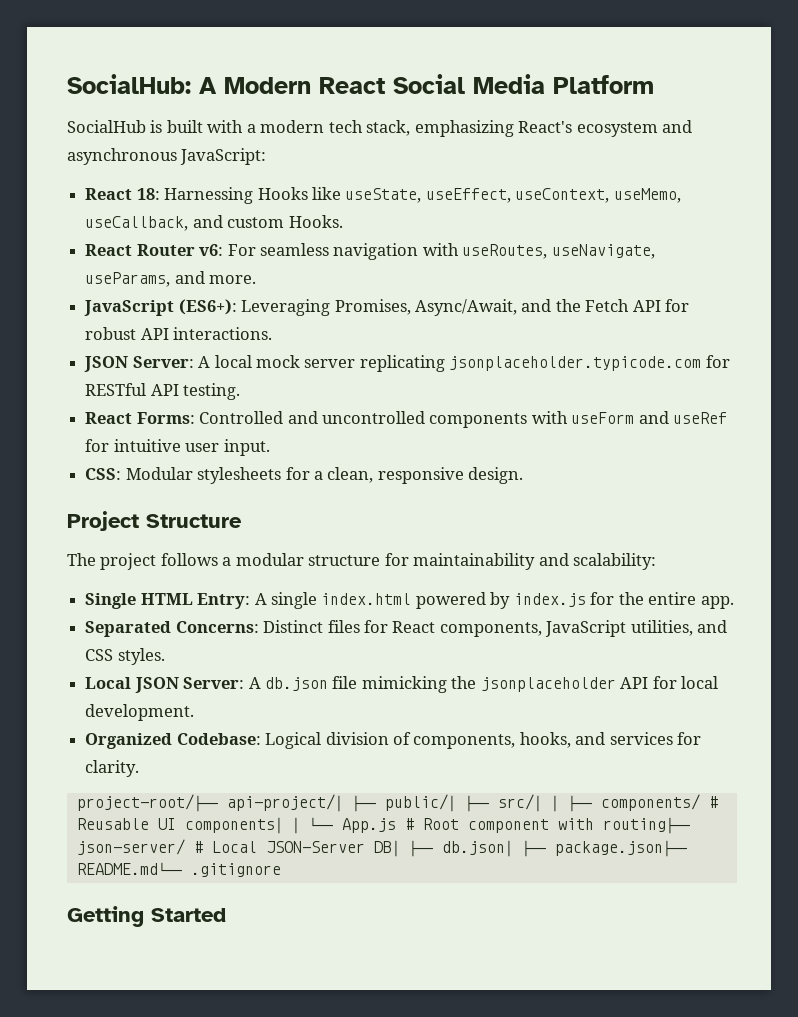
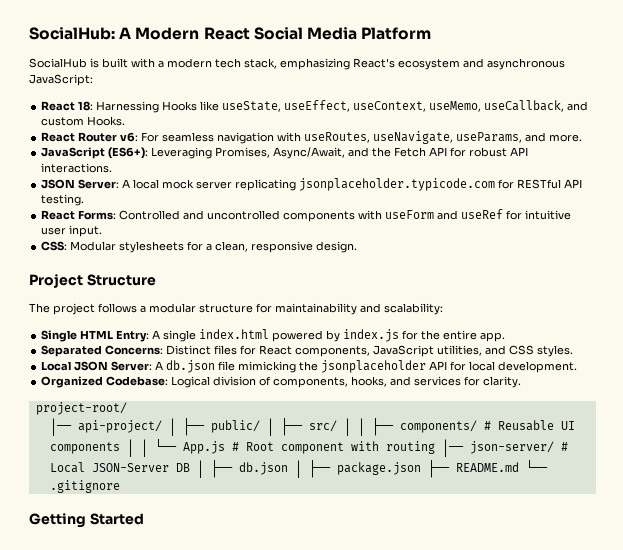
- project-root/├── api-project/│ ├── public/│ ├── src/│ │ ├── components/ # Reusable UI components│ │ └── App.js # Root component with routing├── json-server/ # Local JSON-Server DB│ ├── db.json│ ├── package.json├── README.md└── .gitignore
+ project-root/
+ │── api-project/ │ ├── public/ │ ├── src/ │ │ ├── components/ # Reusable UI components │ │ └── App.js # Root component with routing │── json-server/ # Local JSON-Server DB │ ├── db.json │ ├── package.json ├── README.md └── .gitignore

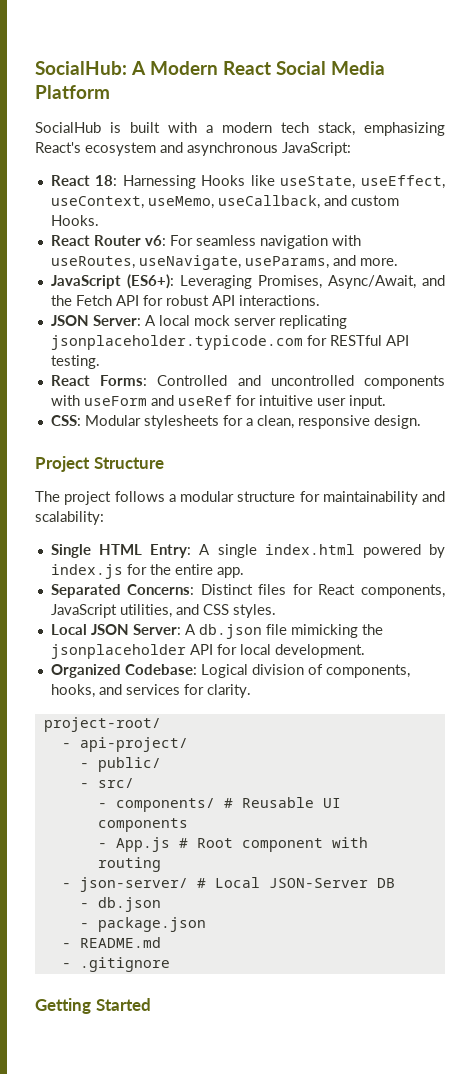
- │── api-project/ │ ├── public/ │ ├── src/ │ │ ├── components/ # Reusable UI components │ │ └── App.js # Root component with routing │── json-server/ # Local JSON-Server DB │ ├── db.json │ ├── package.json ├── README.md └── .gitignore
+ - api-project/
+ - public/
+ - src/
+ - components/ # Reusable UI components
+ - App.js # Root component with routing
+ - json-server/ # Local JSON-Server DB
+ - db.json
+ - package.json
+ - README.md
+ - .gitignore

